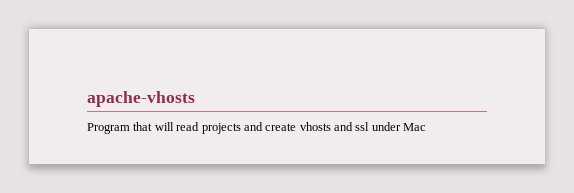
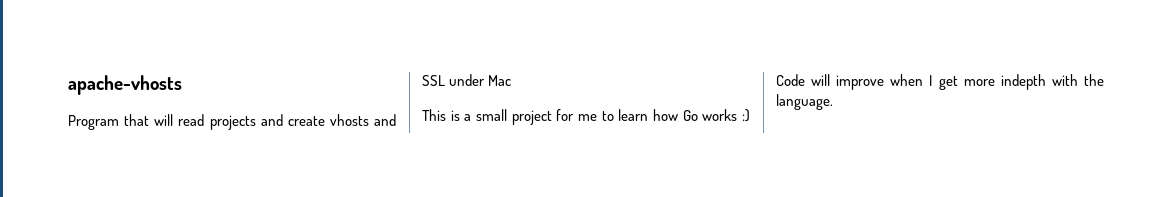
- Program that will read projects and create vhosts and ssl under Mac
+ Program that will read projects and create vhosts and SSL under Mac
+ This is a small project for me to learn how Go works :) Code will improve when I get more indepth with the language.

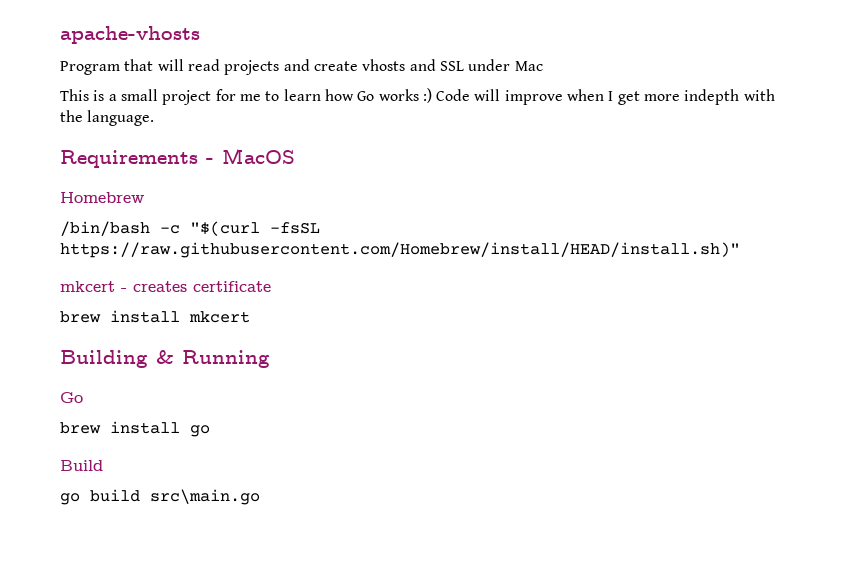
+ Requirements - MacOS
+ Homebrew
+ /bin/bash -c "$(curl -fsSL https://raw.githubusercontent.com/Homebrew/install/HEAD/install.sh)"
+ mkcert - creates certificate
+ brew install mkcert
+ Building & Running
+ Go
+ brew install go
+ Build
+ go build src\main.go

